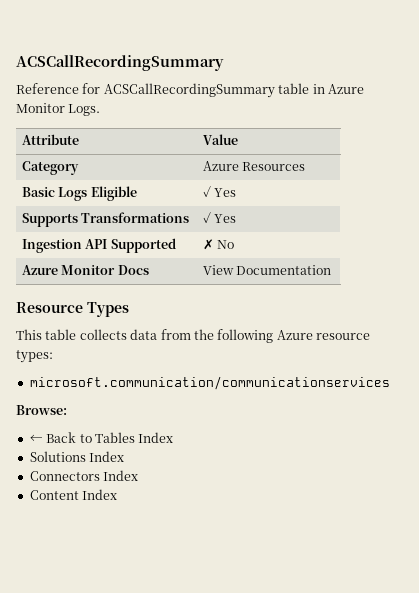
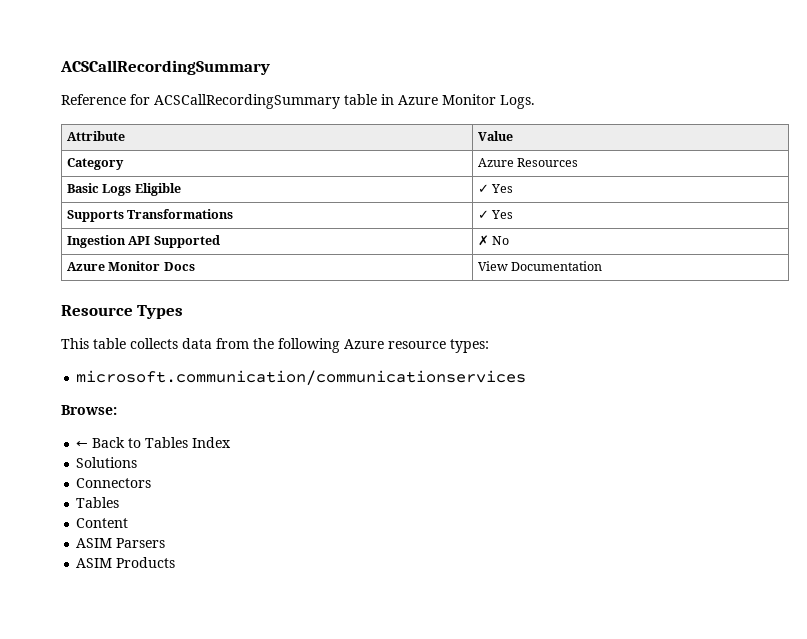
- Solutions Index
+ Solutions
- Connectors Index
+ Connectors
+ Tables
- Content Index
+ Content
+ ASIM Parsers
+ ASIM Products

